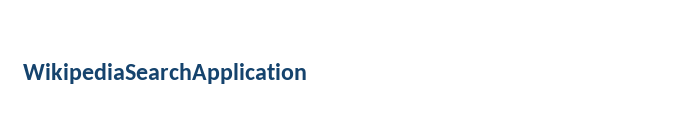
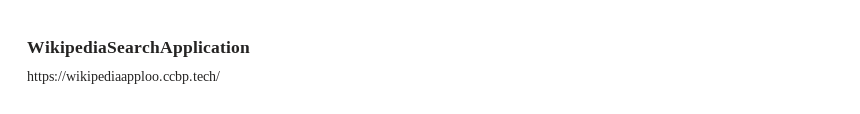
+ https://wikipediaapploo.ccbp.tech/

